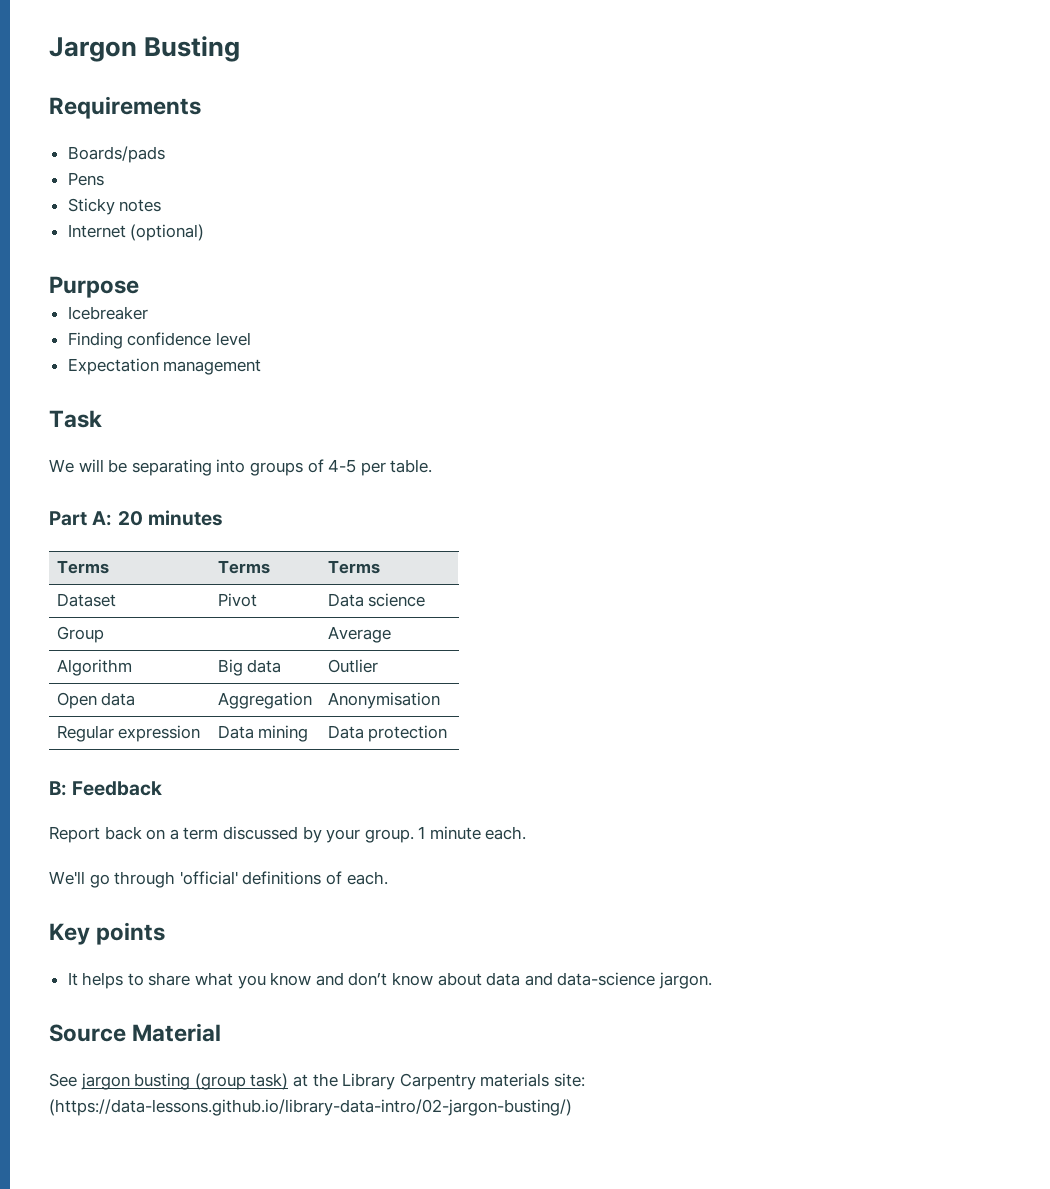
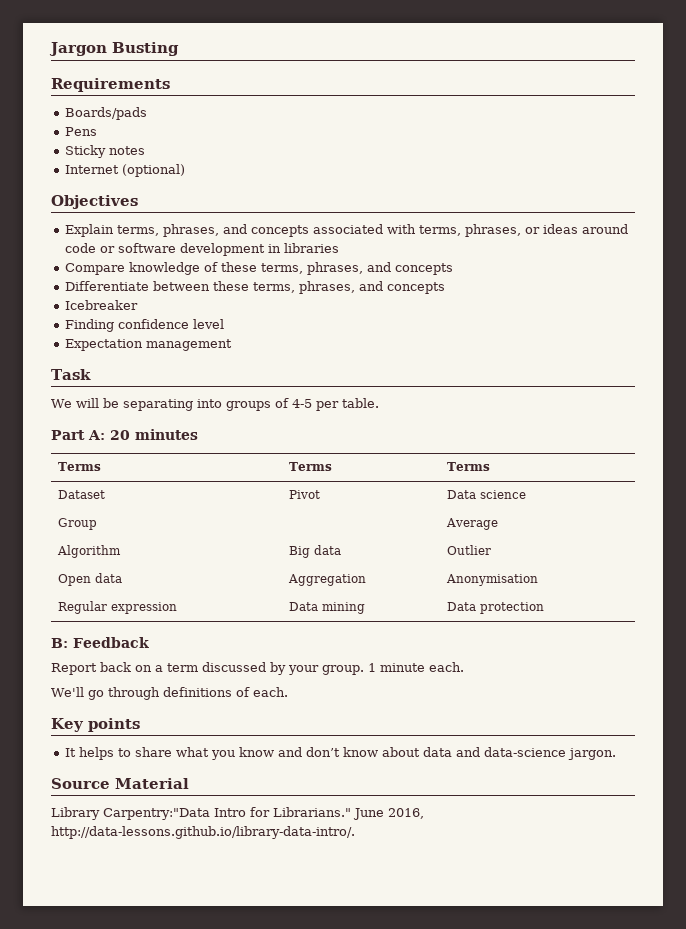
- Purpose
+ Objectives
+ Explain terms, phrases, and concepts associated with terms, phrases, or ideas around code or software development in libraries
+ Compare knowledge of these terms, phrases, and concepts
+ Differentiate between these terms, phrases, and concepts
- We'll go through 'official' definitions of each.
+ We'll go through definitions of each.
- See jargon busting (group task) at the Library Carpentry materials site: (https://data-lessons.github.io/library-data-intro/02-jargon-busting/)
+ Library Carpentry:"Data Intro for Librarians." June 2016, http://data-lessons.github.io/library-data-intro/.

